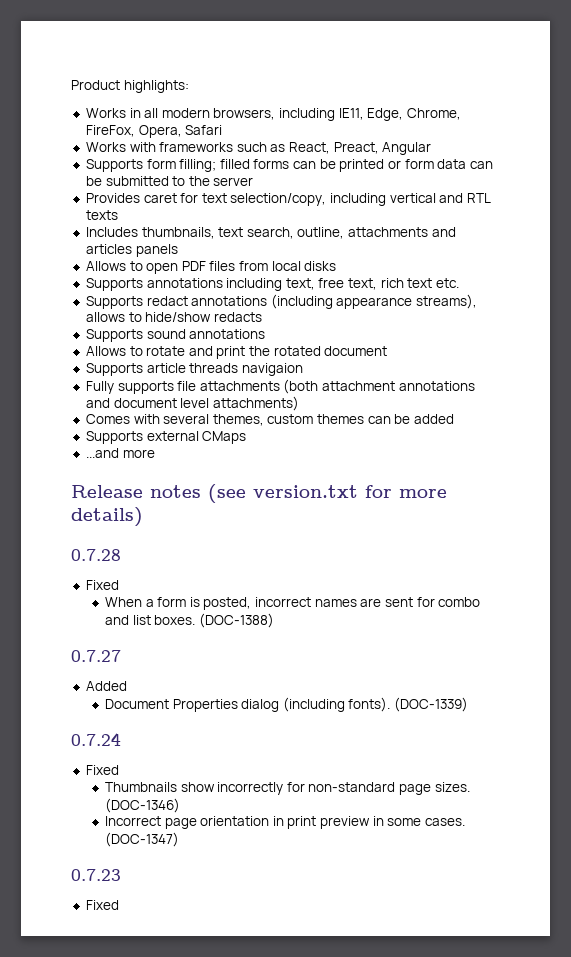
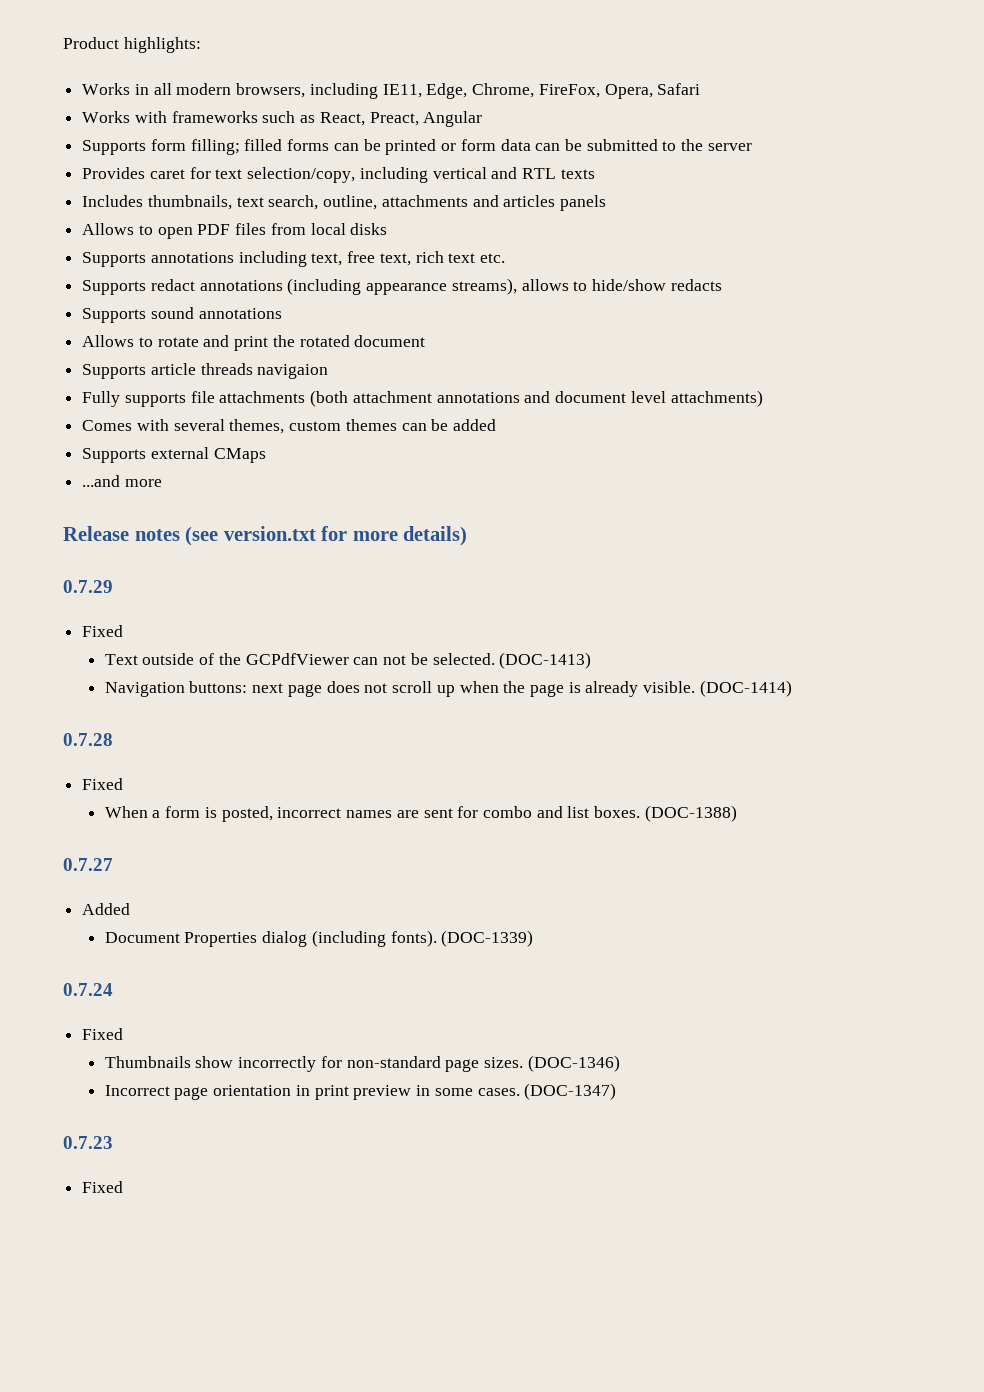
+ 0.7.29
+ Fixed
+ Text outside of the GCPdfViewer can not be selected. (DOC-1413)
+ Navigation buttons: next page does not scroll up when the page is already visible. (DOC-1414)

